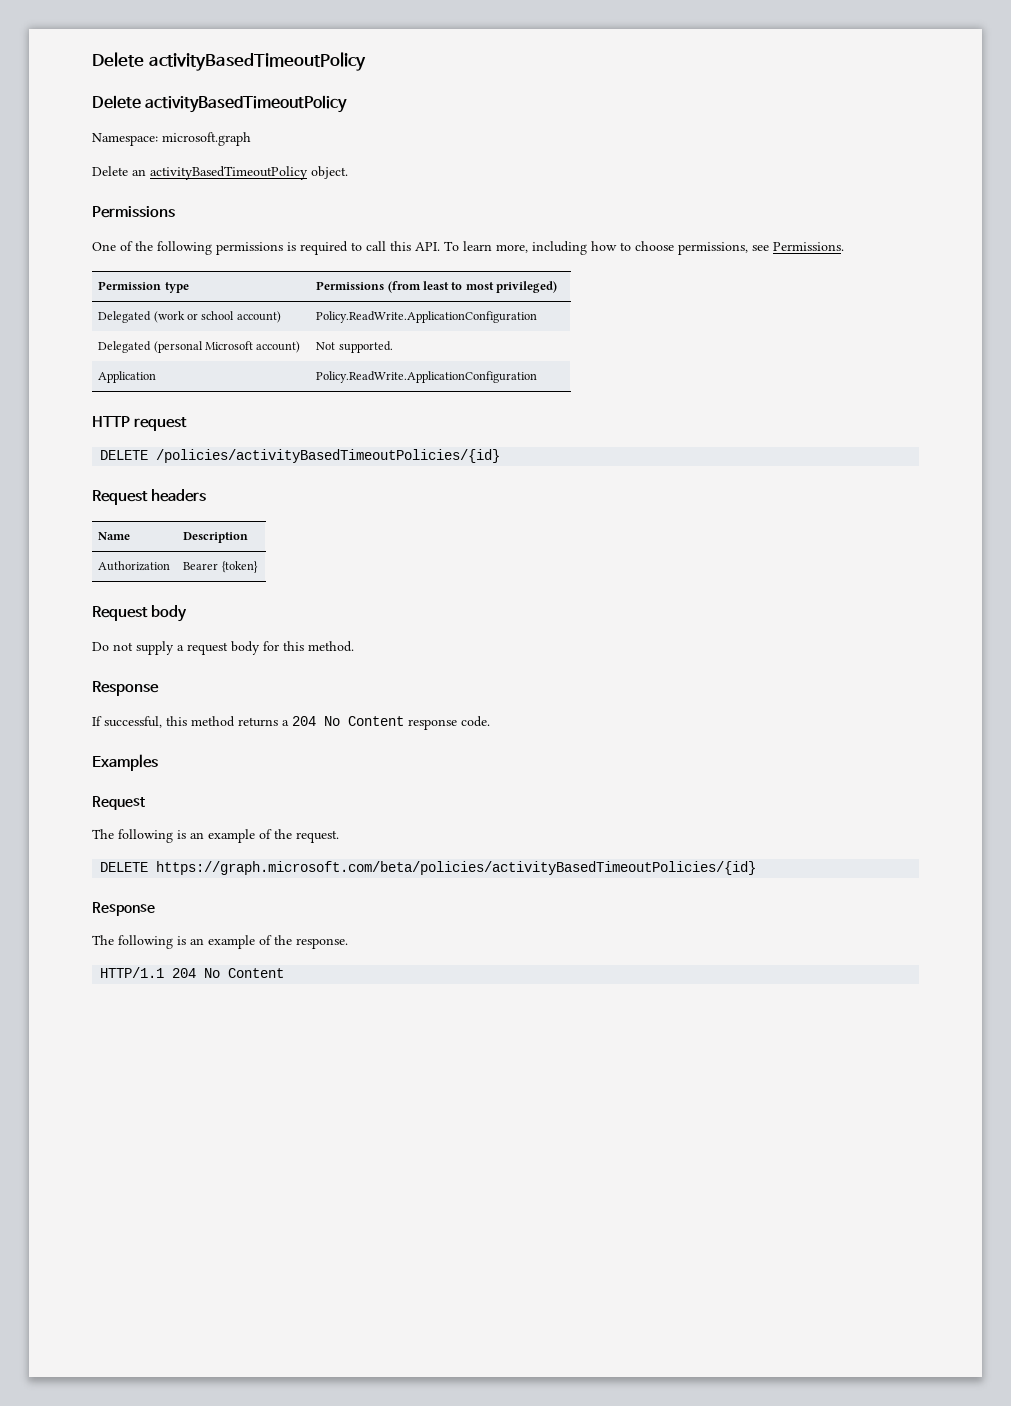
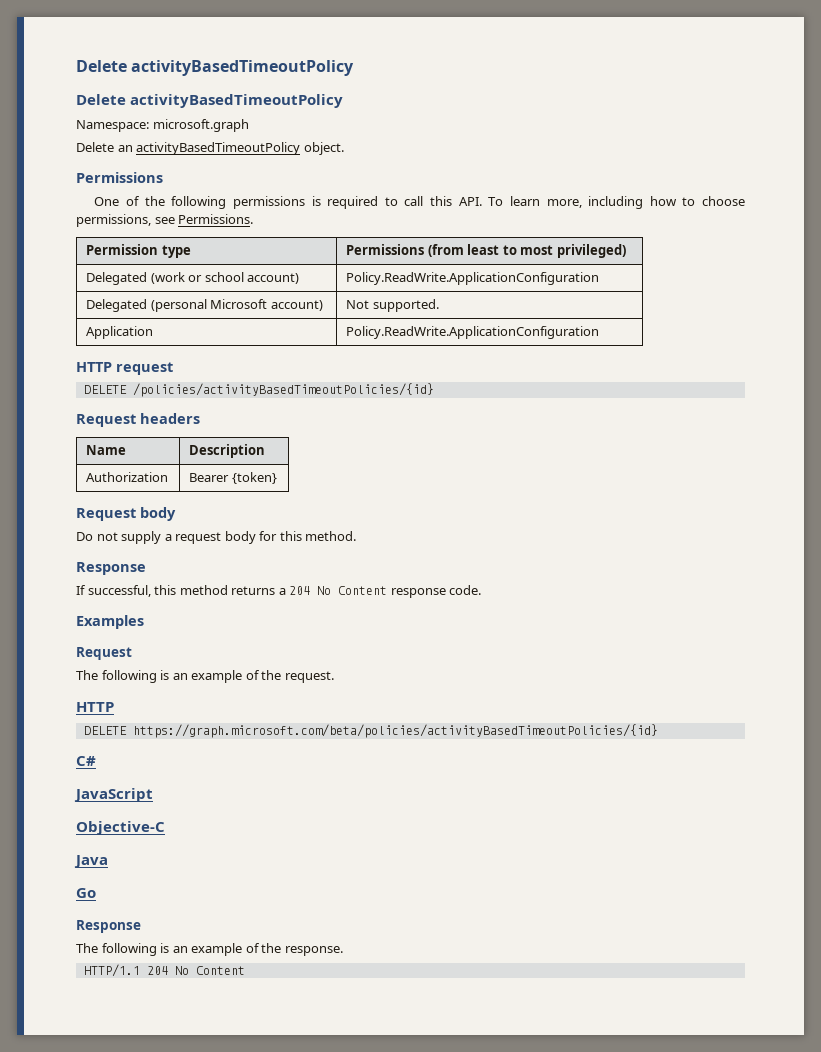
  The following is an example of the request.
+ HTTP
+ C#
+ JavaScript
+ Objective-C
+ Java
+ Go

